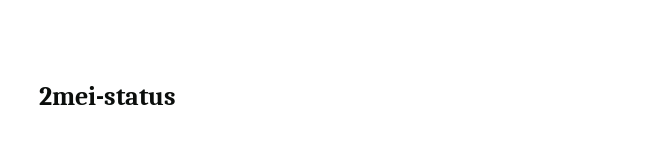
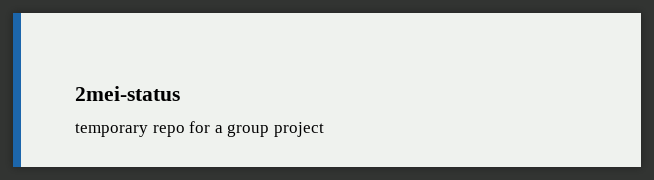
+ temporary repo for a group project

